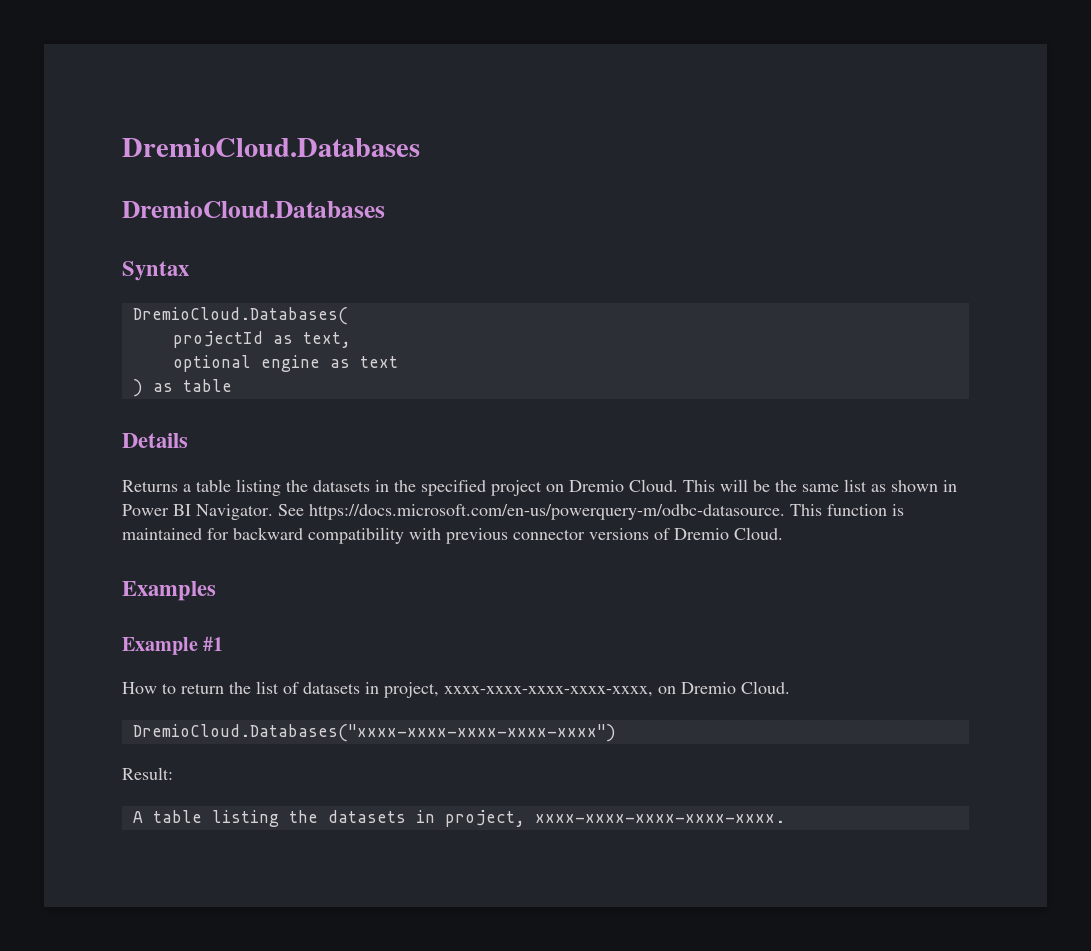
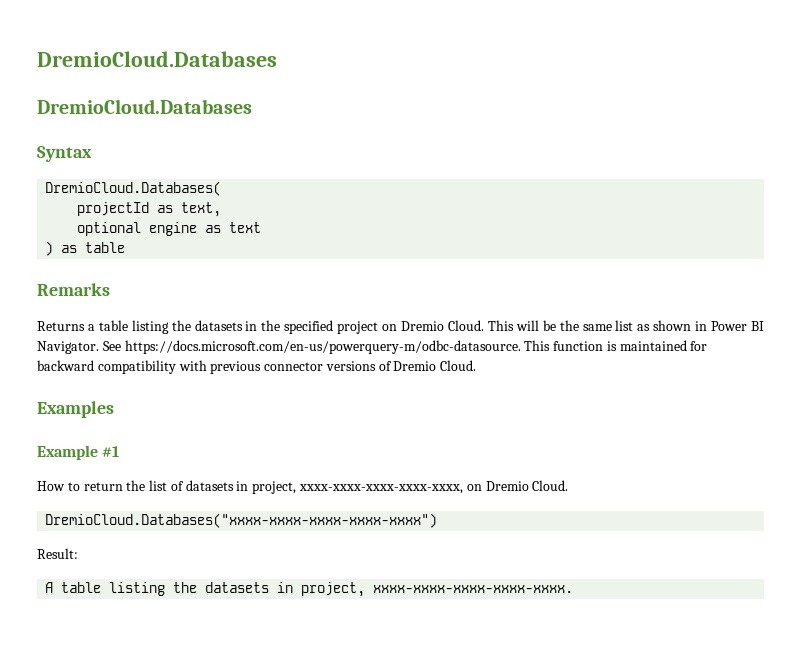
- Details
+ Remarks

